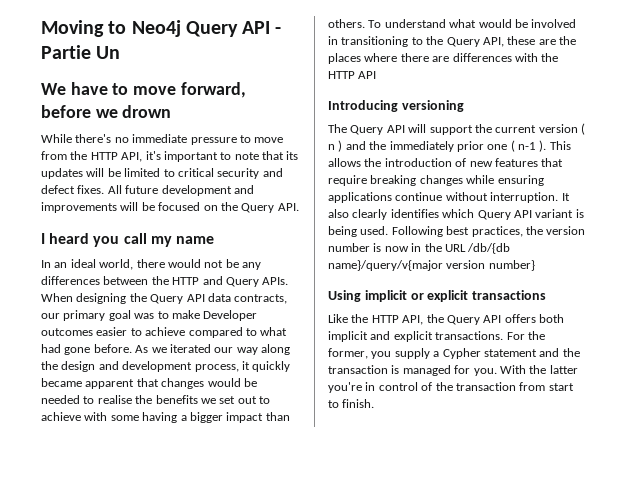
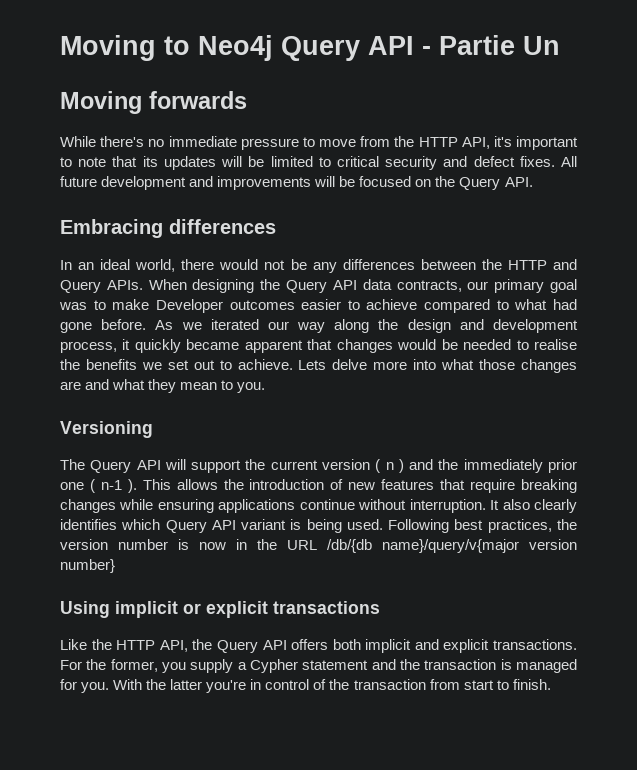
- We have to move forward, before we drown
+ Moving forwards
- I heard you call my name
+ Embracing differences
- As we iterated our way along the design and development process, it quickly became apparent that changes would be needed to realise the benefits we set out to achieve with some having a bigger impact than others. To understand what would be involved in transitioning to the Query API, these are the places where there are differences with the HTTP API
- Introducing versioning
+ As we iterated our way along the design and development process, it quickly became apparent that changes would be needed to realise the benefits we set out to achieve. Lets delve more into what those changes are and what they mean to you.
+ Versioning

